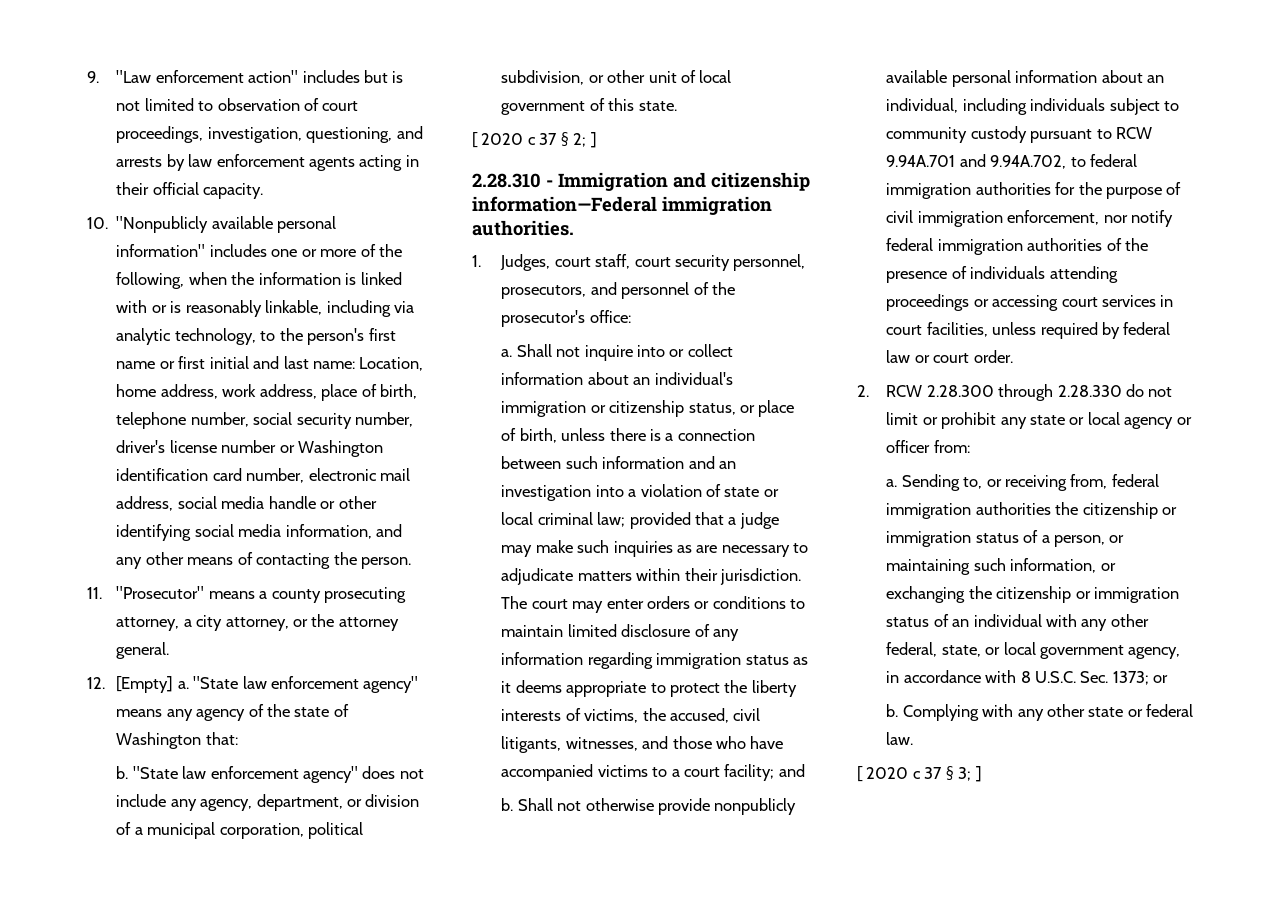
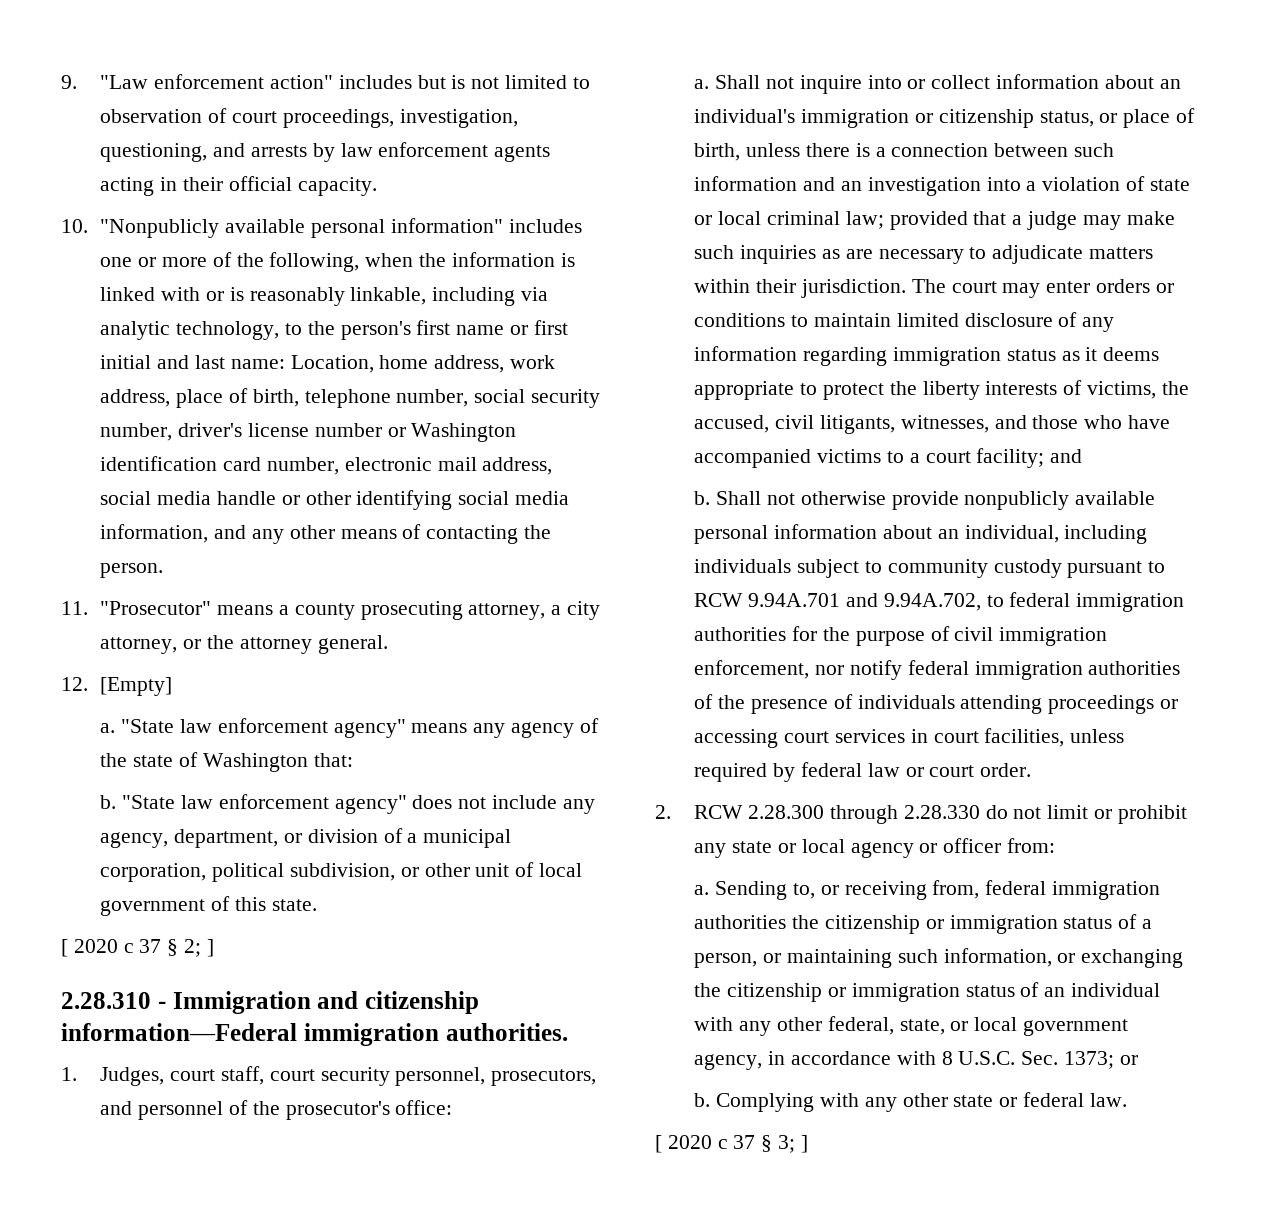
- 12. [Empty] a.
+ 12. [Empty]
+ a.

